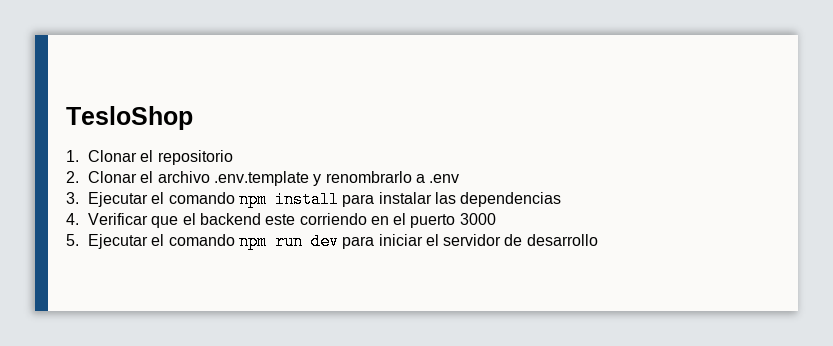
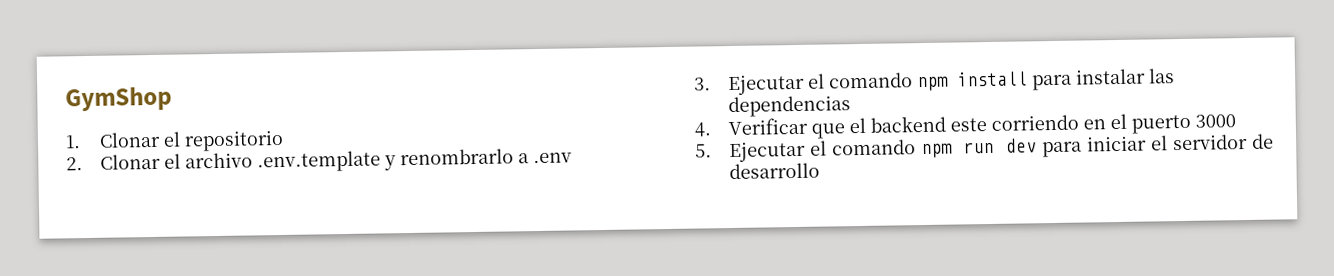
- TesloShop
+ GymShop

